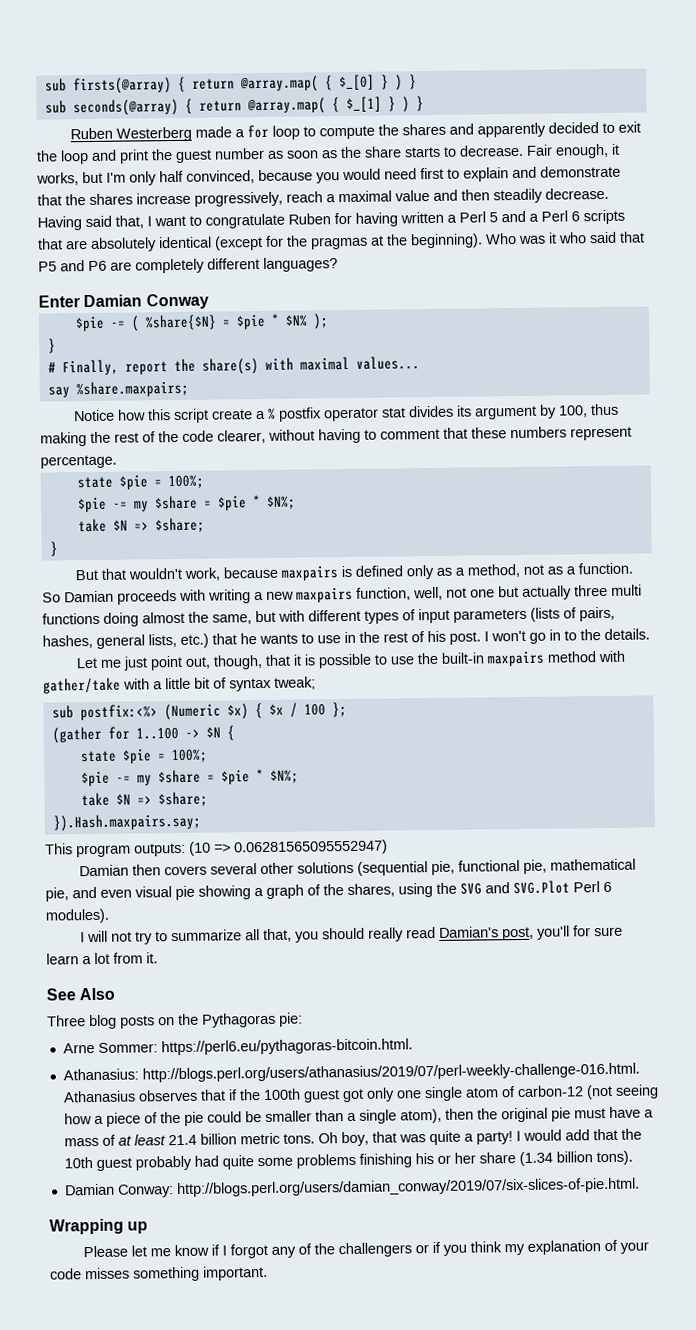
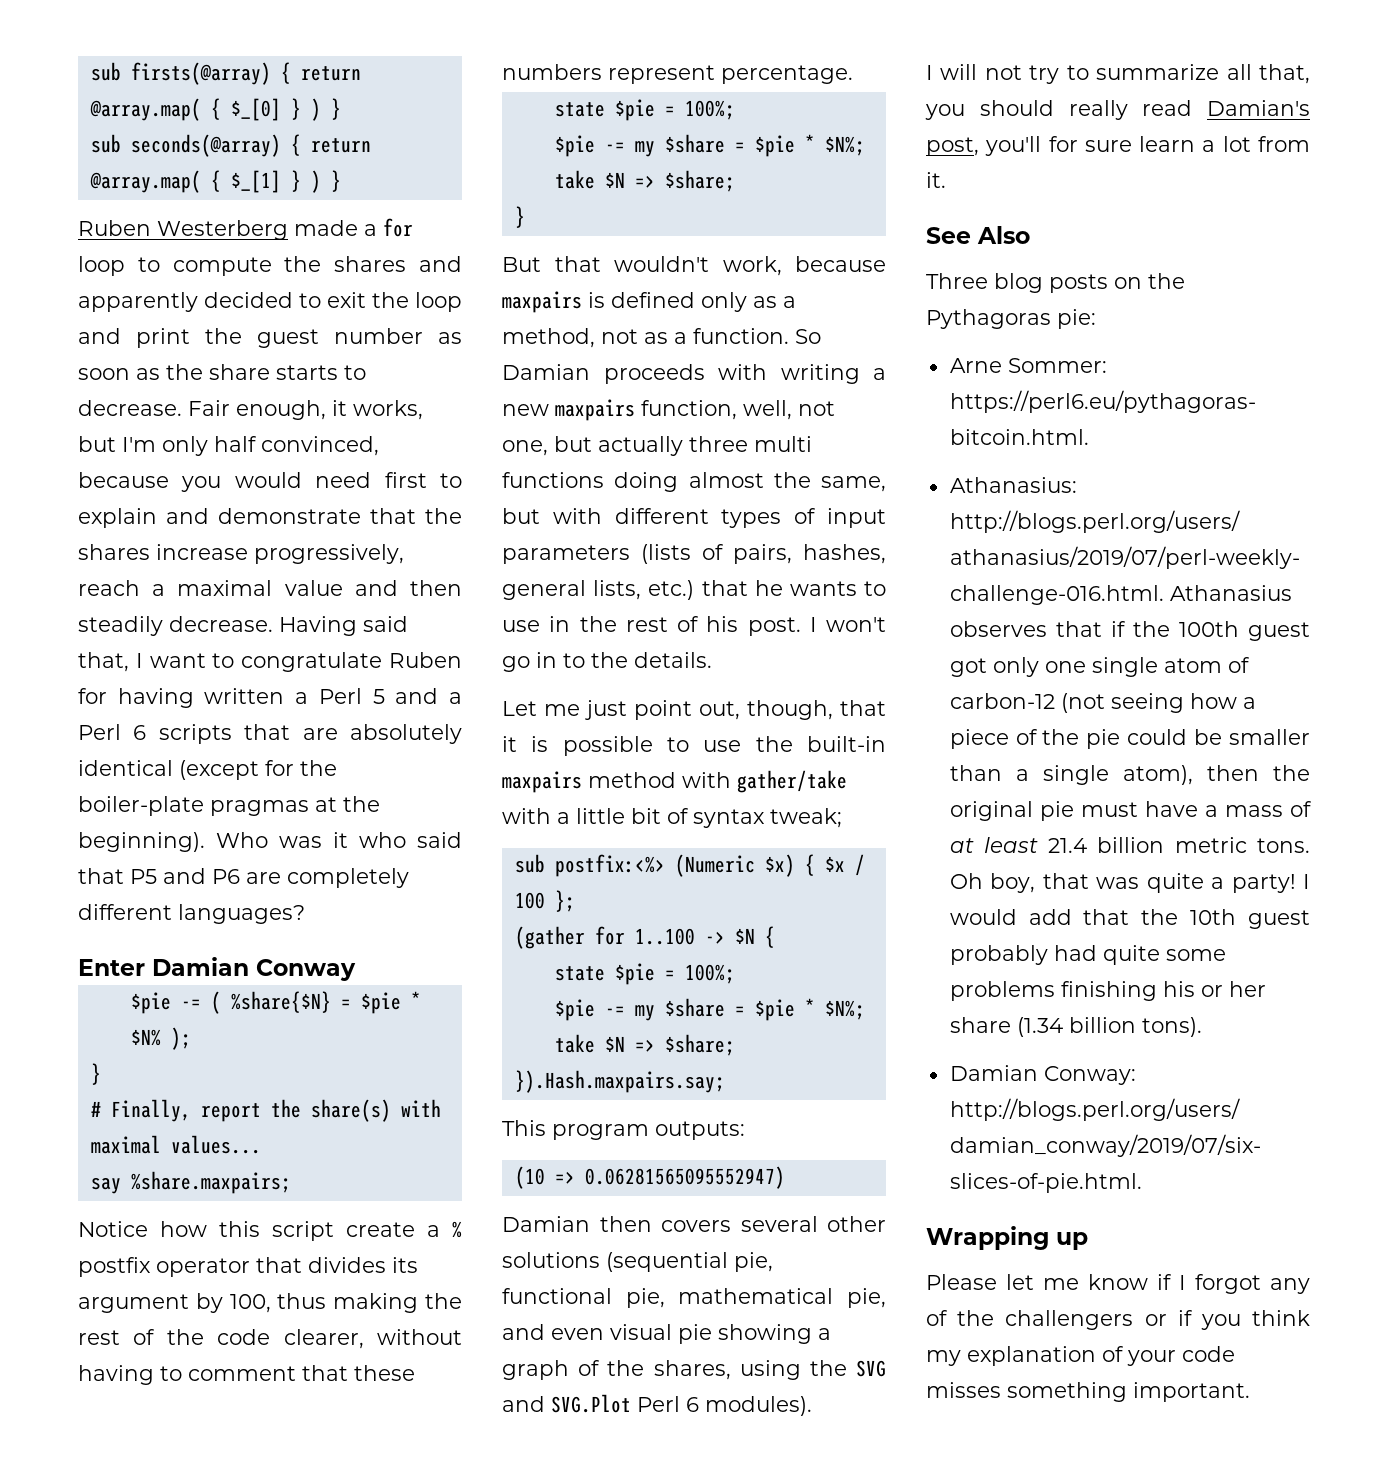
- Having said that, I want to congratulate Ruben for having written a Perl 5 and a Perl 6 scripts that are absolutely identical (except for the pragmas at the beginning).
+ Having said that, I want to congratulate Ruben for having written a Perl 5 and a Perl 6 scripts that are absolutely identical (except for the boiler-plate pragmas at the beginning).
- Notice how this script create a % postfix operator stat divides its argument by 100, thus making the rest of the code clearer, without having to comment that these numbers represent percentage.
+ Notice how this script create a % postfix operator that divides its argument by 100, thus making the rest of the code clearer, without having to comment that these numbers represent percentage.
- So Damian proceeds with writing a new maxpairs function, well, not one but actually three multi functions doing almost the same, but with different types of input parameters (lists of pairs, hashes, general lists, etc.) that he wants to use in the rest of his post.
+ So Damian proceeds with writing a new maxpairs function, well, not one, but actually three multi functions doing almost the same, but with different types of input parameters (lists of pairs, hashes, general lists, etc.) that he wants to use in the rest of his post.
- This program outputs: (10 => 0.06281565095552947)
+ This program outputs:
+ (10 => 0.06281565095552947)

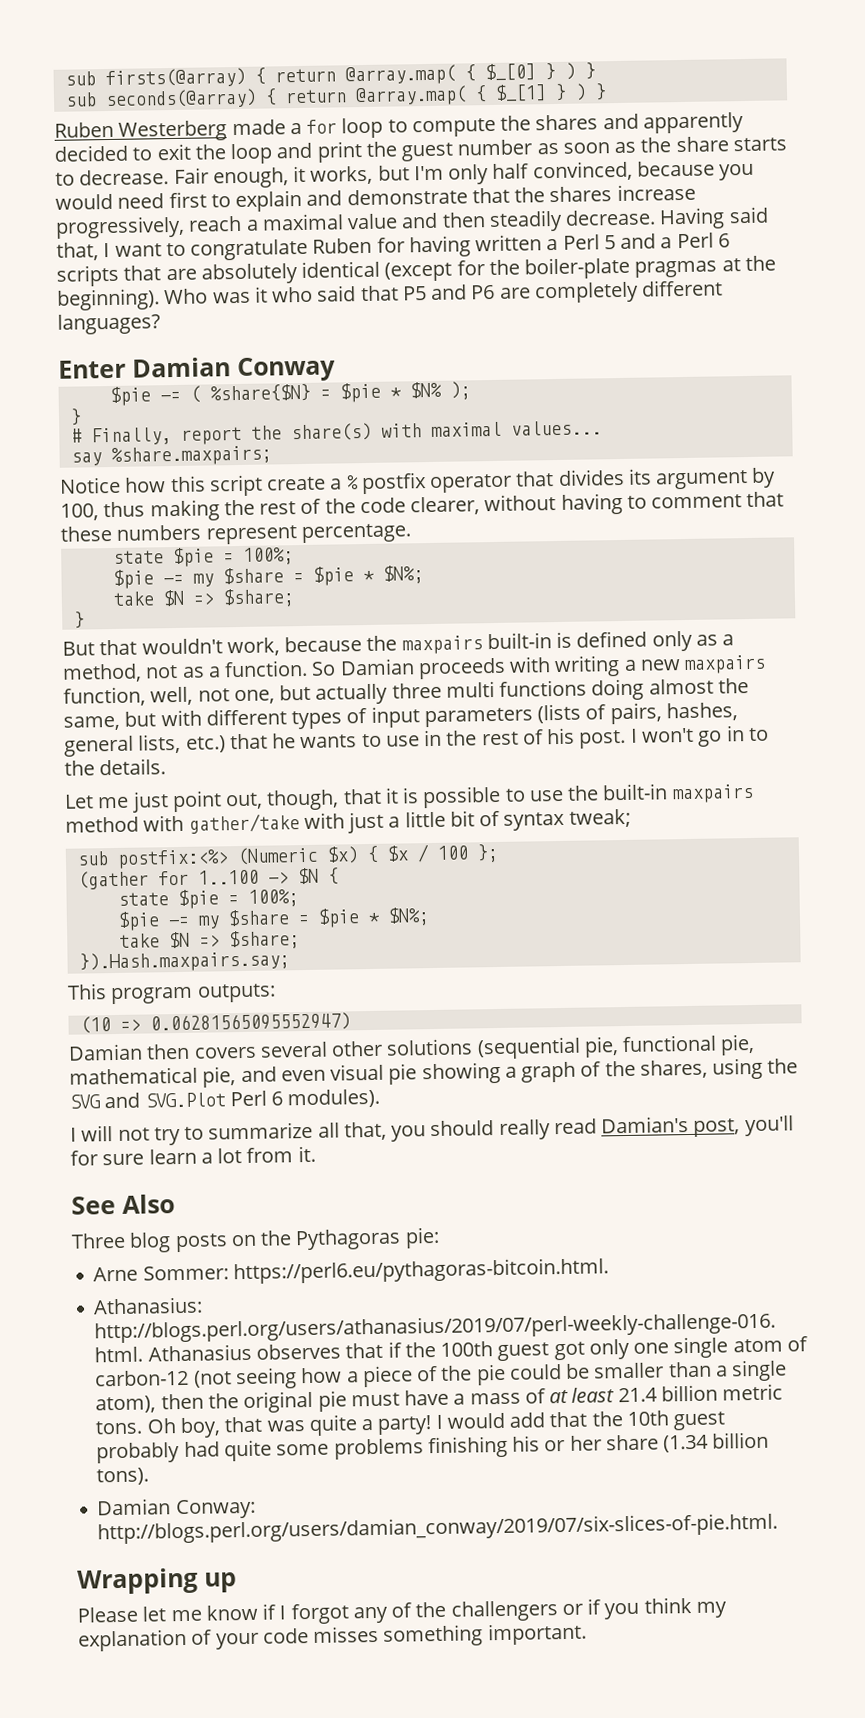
- But that wouldn't work, because maxpairs is defined only as a method, not as a function.
+ But that wouldn't work, because the maxpairs built-in is defined only as a method, not as a function.
- Let me just point out, though, that it is possible to use the built-in maxpairs method with gather/take with a little bit of syntax tweak;
+ Let me just point out, though, that it is possible to use the built-in maxpairs method with gather/take with just a little bit of syntax tweak;

